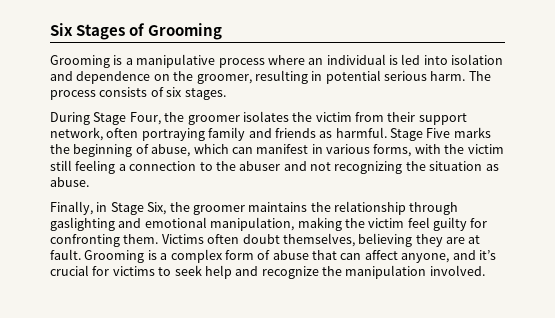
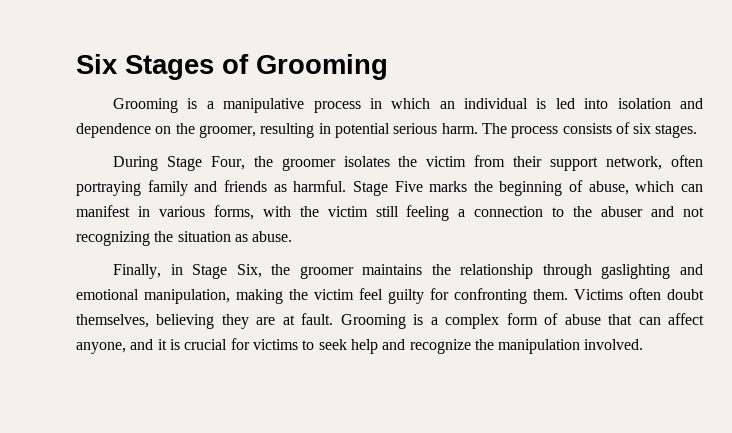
- Grooming is a manipulative process where an individual is led into isolation and dependence on the groomer, resulting in potential serious harm.
+ Grooming is a manipulative process in which an individual is led into isolation and dependence on the groomer, resulting in potential serious harm.
- Grooming is a complex form of abuse that can affect anyone, and it’s crucial for victims to seek help and recognize the manipulation involved.
+ Grooming is a complex form of abuse that can affect anyone, and it is crucial for victims to seek help and recognize the manipulation involved.

